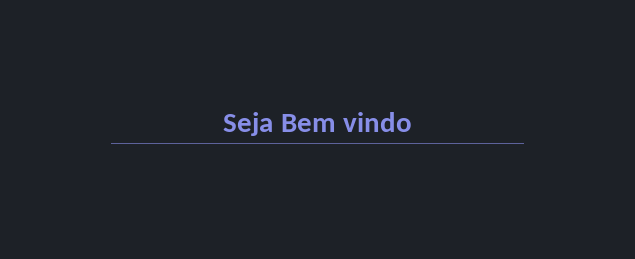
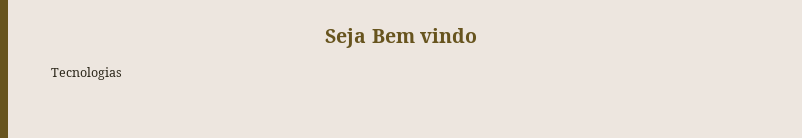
+ Tecnologias

